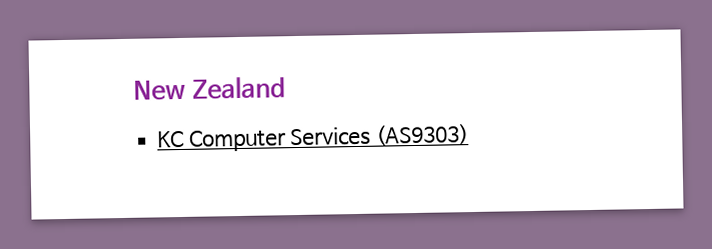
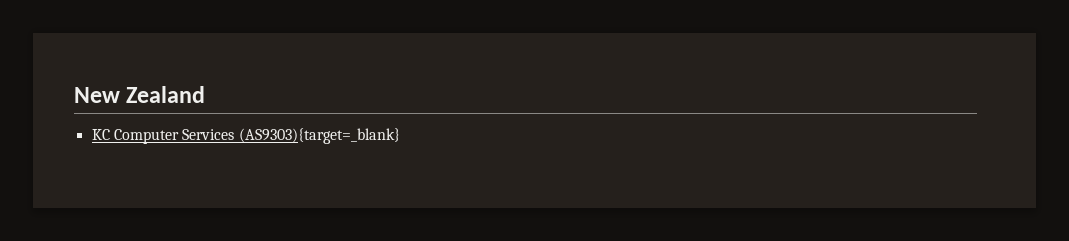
- KC Computer Services (AS9303)
+ KC Computer Services (AS9303){target=_blank}

